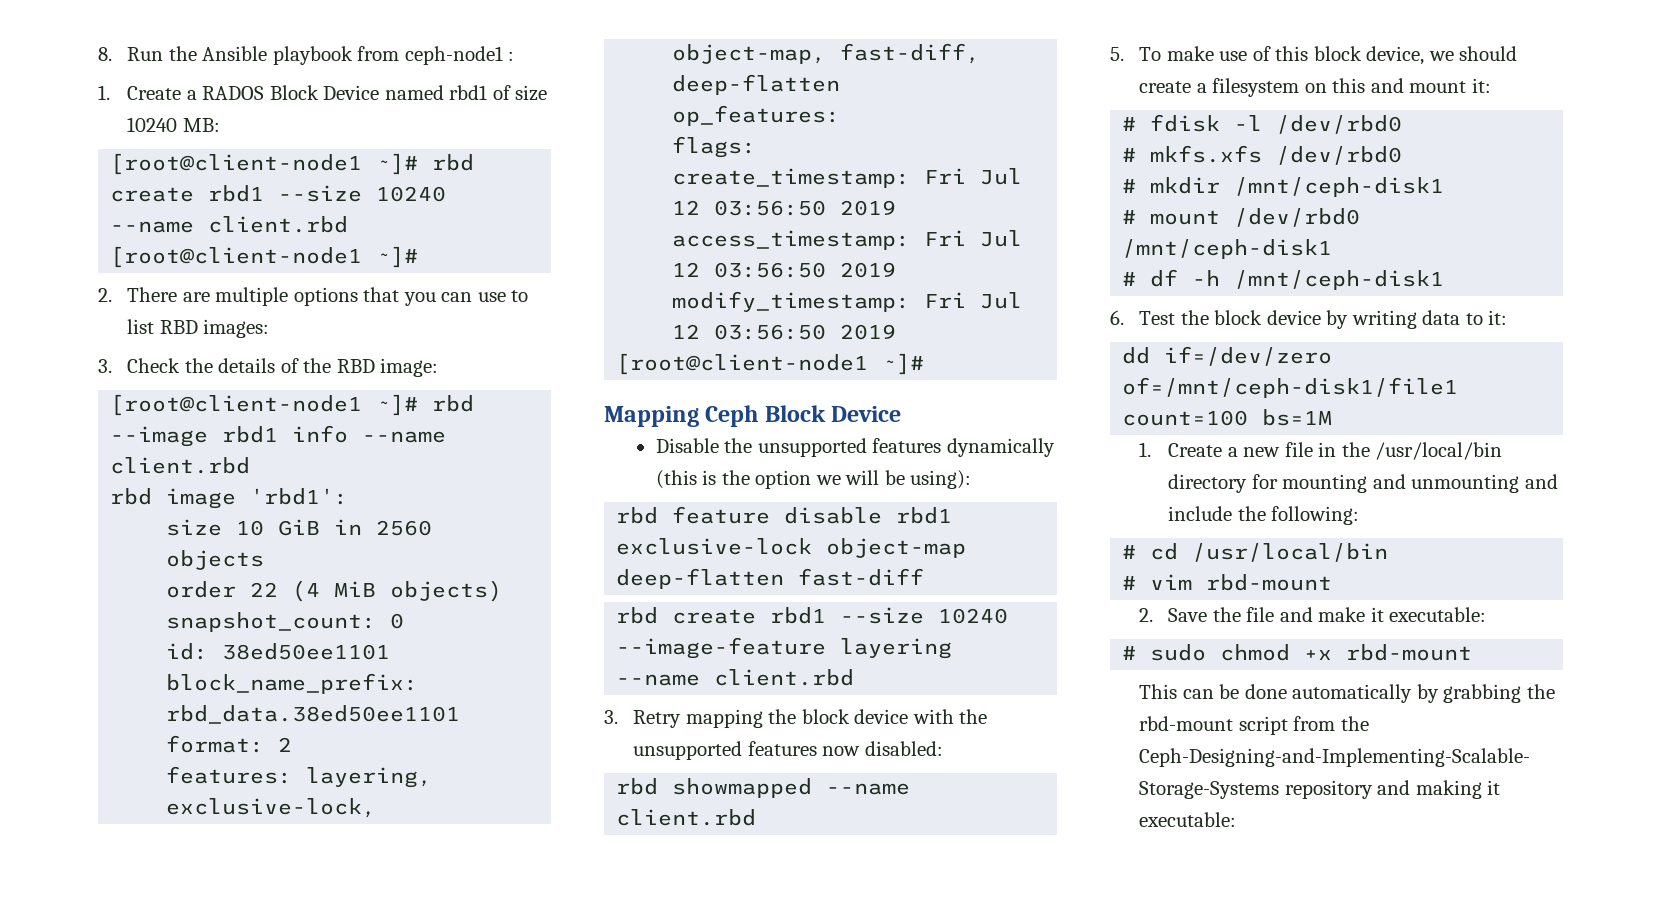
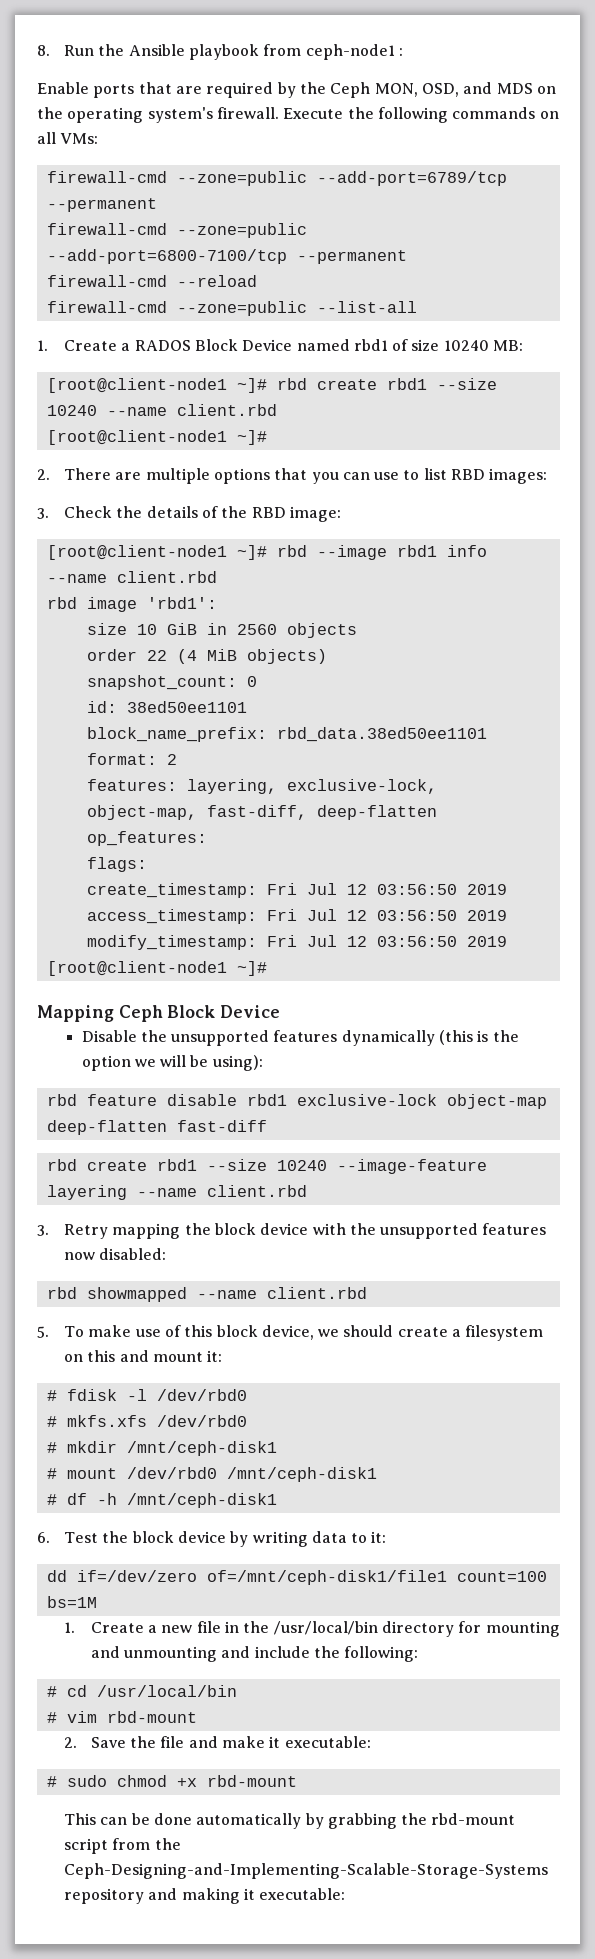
+ Enable ports that are required by the Ceph MON, OSD, and MDS on the operating system's firewall. Execute the following commands on all VMs:
+ firewall-cmd --zone=public --add-port=6789/tcp --permanent
+ firewall-cmd --zone=public --add-port=6800-7100/tcp --permanent
+ firewall-cmd --reload
+ firewall-cmd --zone=public --list-all

